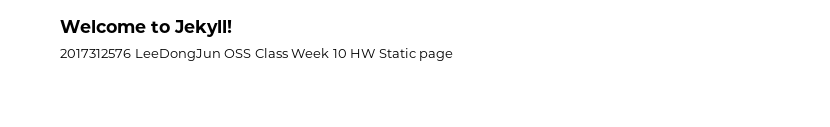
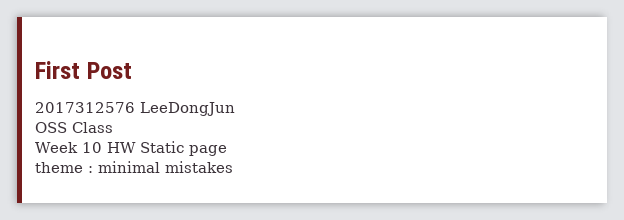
- Welcome to Jekyll!
+ First Post
- 2017312576 LeeDongJun OSS Class Week 10 HW Static page
+ 2017312576 LeeDongJun
+ OSS Class
+ Week 10 HW Static page
+ theme : minimal mistakes

